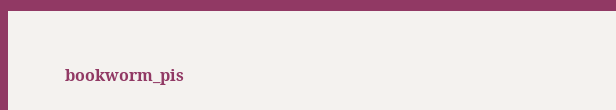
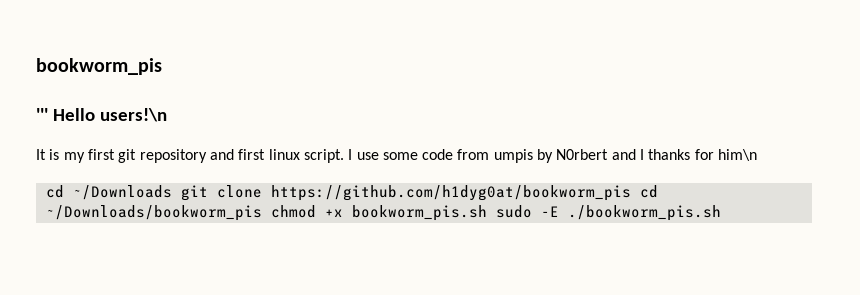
+ ''' Hello users!\n
+ It is my first git repository and first linux script. I use some code from umpis by N0rbert and I thanks for him\n
+ cd ~/Downloads git clone https://github.com/h1dyg0at/bookworm_pis cd ~/Downloads/bookworm_pis chmod +x bookworm_pis.sh sudo -E ./bookworm_pis.sh

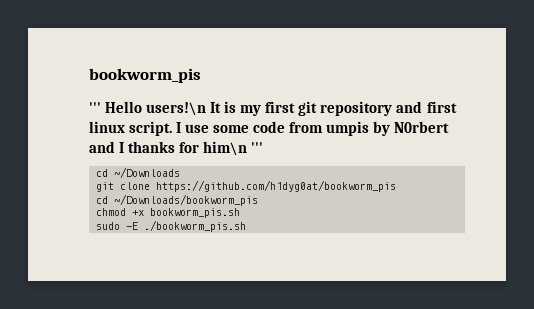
- ''' Hello users!\n
- It is my first git repository and first linux script.
+ ''' Hello users!\n It is my first git repository and first linux script.
- I use some code from umpis by N0rbert and I thanks for him\n
+ I use some code from umpis by N0rbert and I thanks for him\n '''
- cd ~/Downloads git clone https://github.com/h1dyg0at/bookworm_pis cd ~/Downloads/bookworm_pis chmod +x bookworm_pis.sh sudo -E ./bookworm_pis.sh
+ cd ~/Downloads
+ git clone https://github.com/h1dyg0at/bookworm_pis
+ cd ~/Downloads/bookworm_pis
+ chmod +x bookworm_pis.sh
+ sudo -E ./bookworm_pis.sh

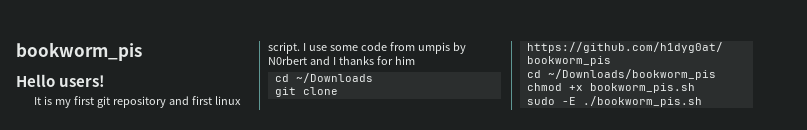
- ''' Hello users!\n It is my first git repository and first linux script.
+ Hello users!
+ It is my first git repository and first linux script.
- I use some code from umpis by N0rbert and I thanks for him\n '''
+ I use some code from umpis by N0rbert and I thanks for him

